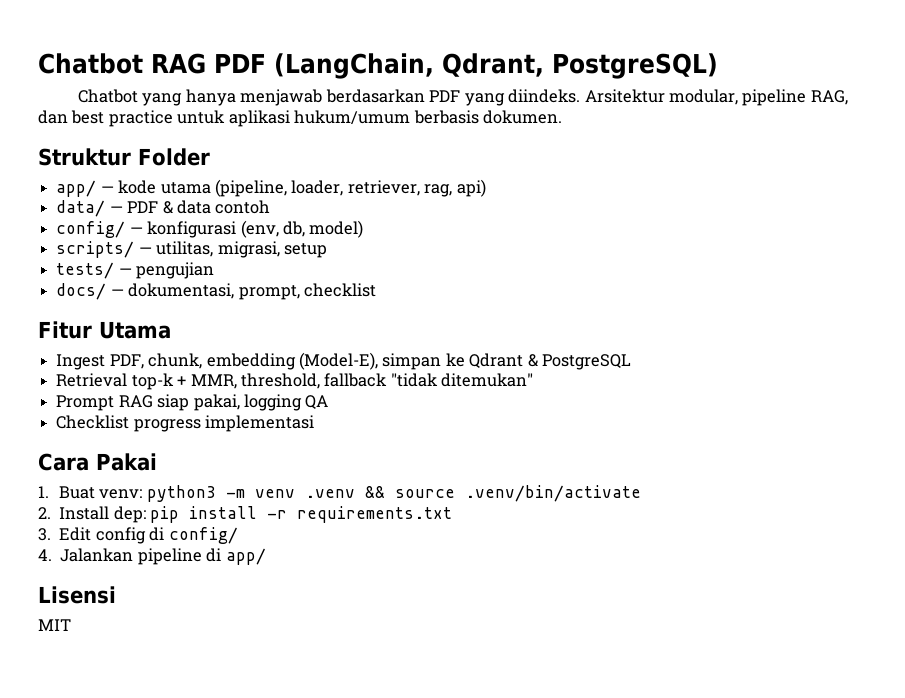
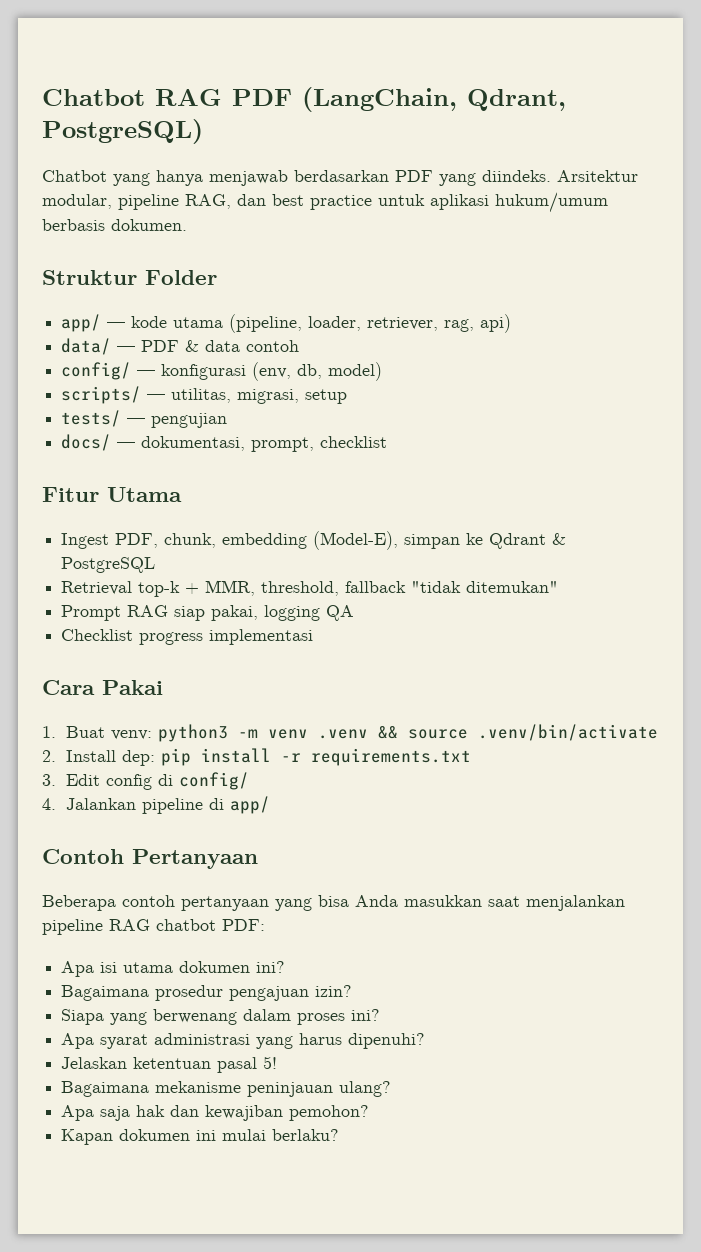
- Lisensi
- MIT
+ Contoh Pertanyaan
+ Beberapa contoh pertanyaan yang bisa Anda masukkan saat menjalankan pipeline RAG chatbot PDF:
+ Apa isi utama dokumen ini?
+ Bagaimana prosedur pengajuan izin?
+ Siapa yang berwenang dalam proses ini?
+ Apa syarat administrasi yang harus dipenuhi?
+ Jelaskan ketentuan pasal 5!
+ Bagaimana mekanisme peninjauan ulang?
+ Apa saja hak dan kewajiban pemohon?
+ Kapan dokumen ini mulai berlaku?

